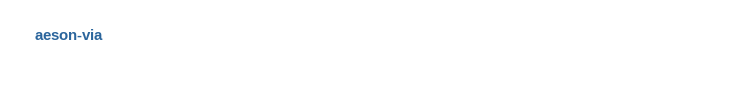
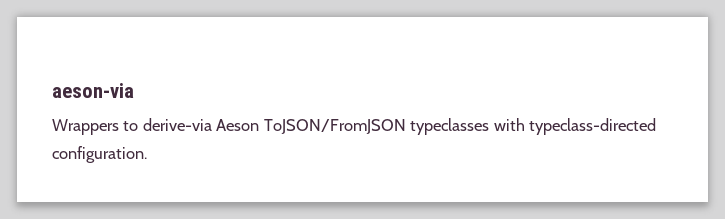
+ Wrappers to derive-via Aeson ToJSON/FromJSON typeclasses with typeclass-directed configuration.

